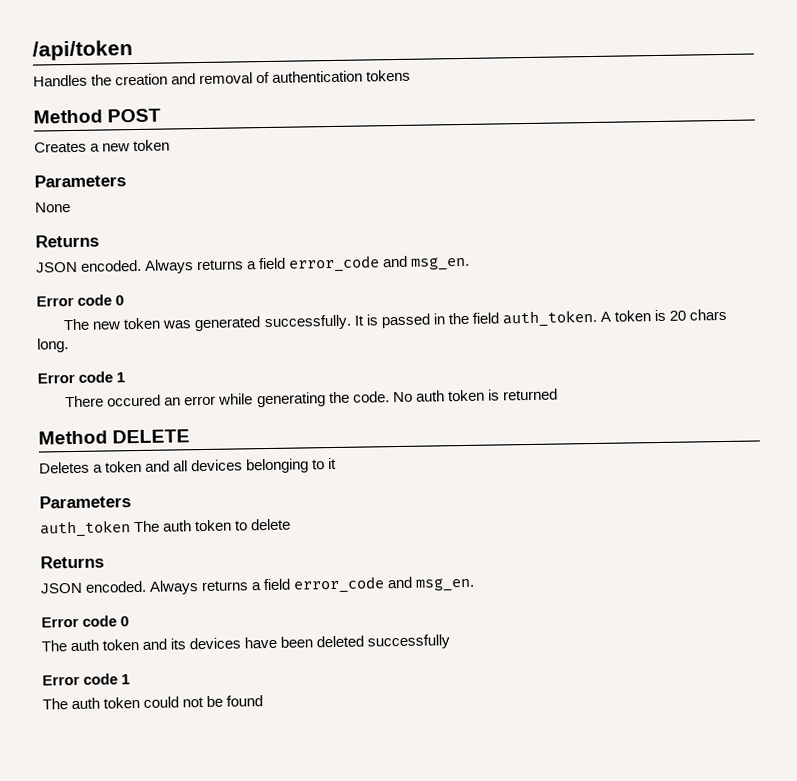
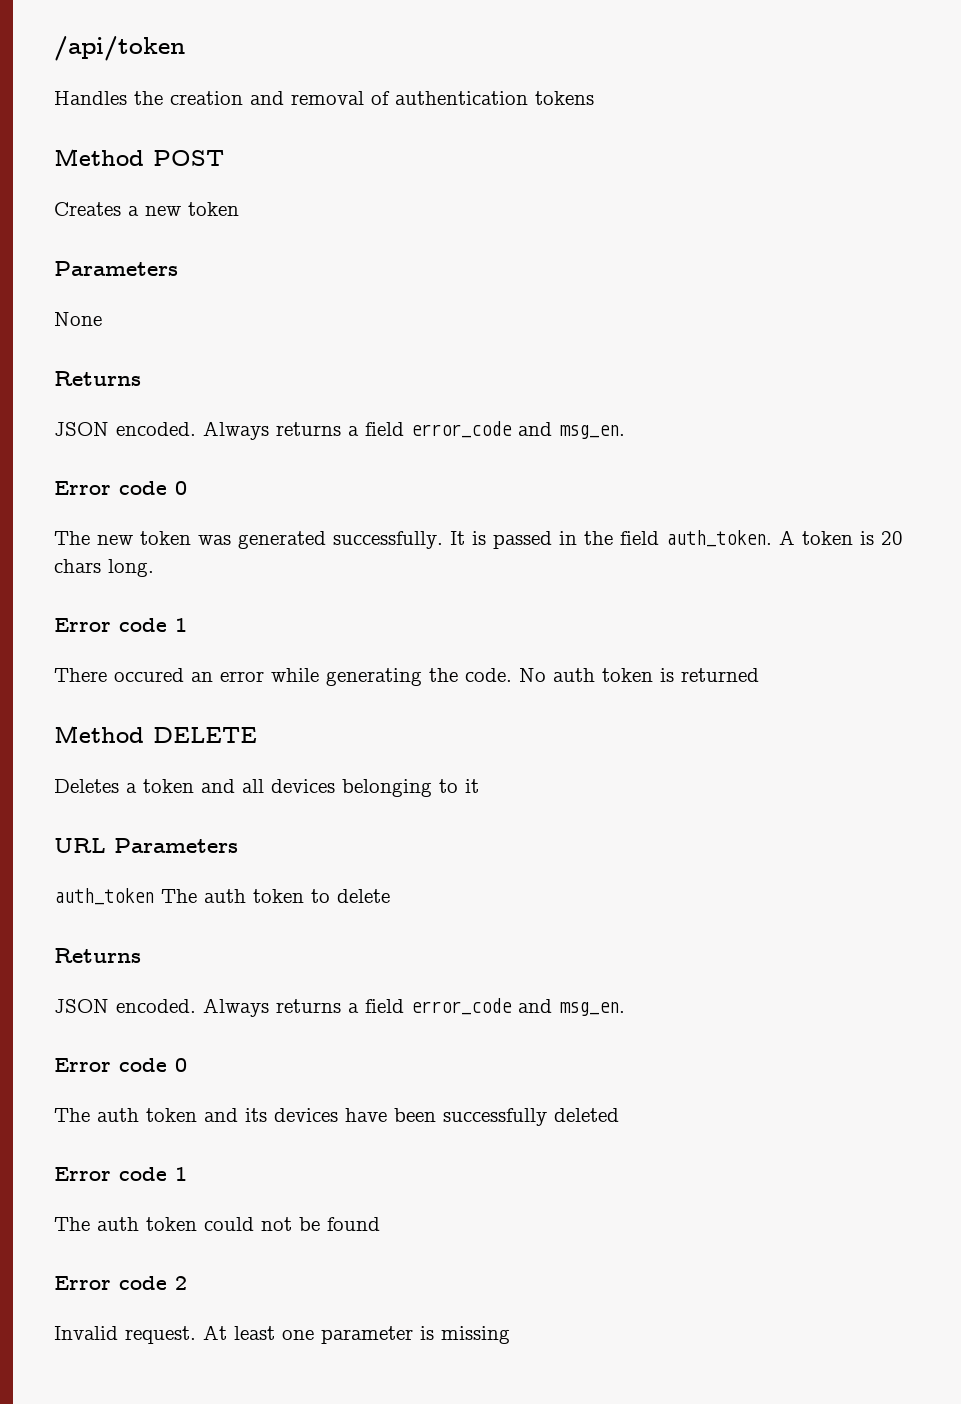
  Deletes a token and all devices belonging to it
- Parameters
+ URL Parameters
- The auth token and its devices have been deleted successfully
+ The auth token and its devices have been successfully deleted
+ Error code 2
+ Invalid request. At least one parameter is missing

